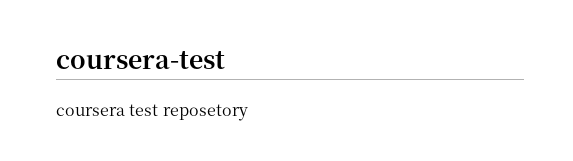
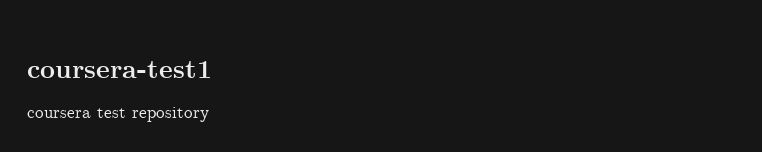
- coursera-test
+ coursera-test1
- coursera test reposetory
+ coursera test repository

